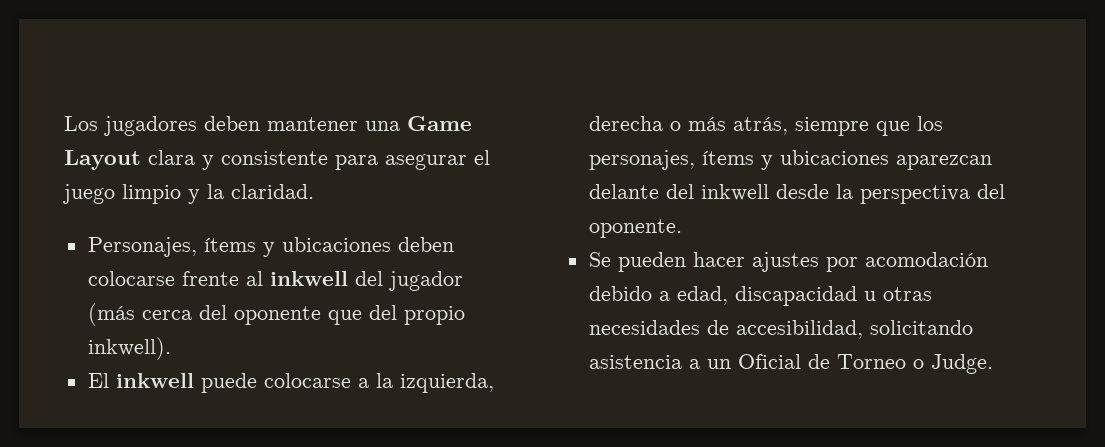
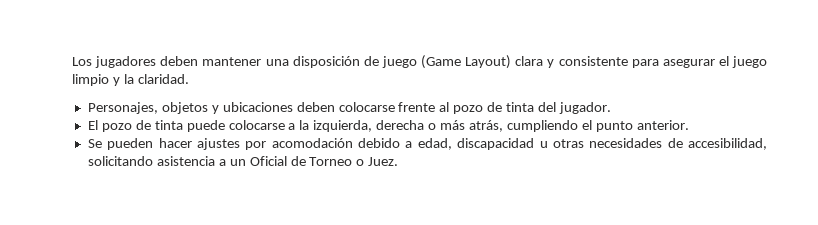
- Los jugadores deben mantener una Game Layout clara y consistente para asegurar el juego limpio y la claridad.
+ Los jugadores deben mantener una disposición de juego (Game Layout) clara y consistente para asegurar el juego limpio y la claridad.
- Personajes, ítems y ubicaciones deben colocarse frente al inkwell del jugador (más cerca del oponente que del propio inkwell).
- El inkwell puede colocarse a la izquierda, derecha o más atrás, siempre que los personajes, ítems y ubicaciones aparezcan delante del inkwell desde la perspectiva del oponente.
+ Personajes, objetos y ubicaciones deben colocarse frente al pozo de tinta del jugador.
+ El pozo de tinta puede colocarse a la izquierda, derecha o más atrás, cumpliendo el punto anterior.
- Se pueden hacer ajustes por acomodación debido a edad, discapacidad u otras necesidades de accesibilidad, solicitando asistencia a un Oficial de Torneo o Judge.
+ Se pueden hacer ajustes por acomodación debido a edad, discapacidad u otras necesidades de accesibilidad, solicitando asistencia a un Oficial de Torneo o Juez.

